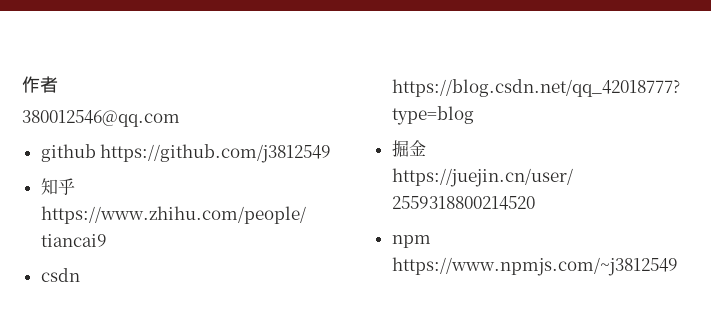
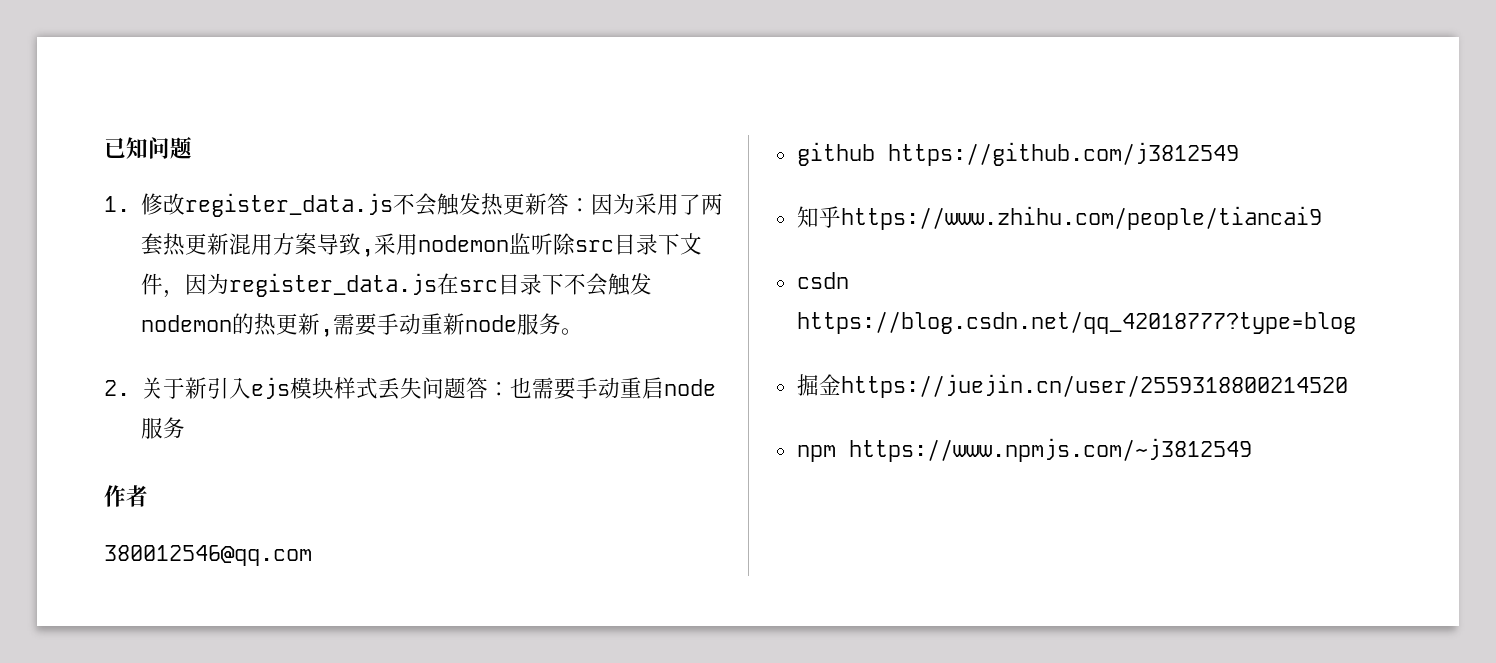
+ 已知问题
+ 1.修改register_data.js不会触发热更新答：因为采用了两套热更新混用方案导致,采用nodemon监听除src目录下文件，因为register_data.js在src目录下不会触发nodemon的热更新,需要手动重新node服务。
+ 2.关于新引入ejs模块样式丢失问题答：也需要手动重启node服务

